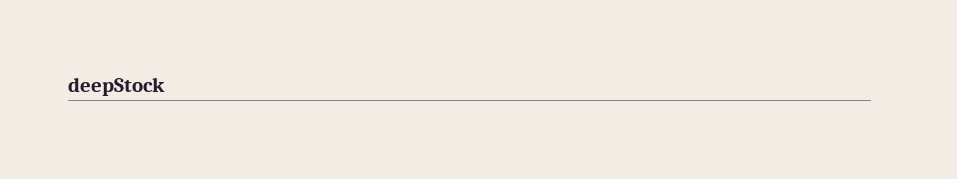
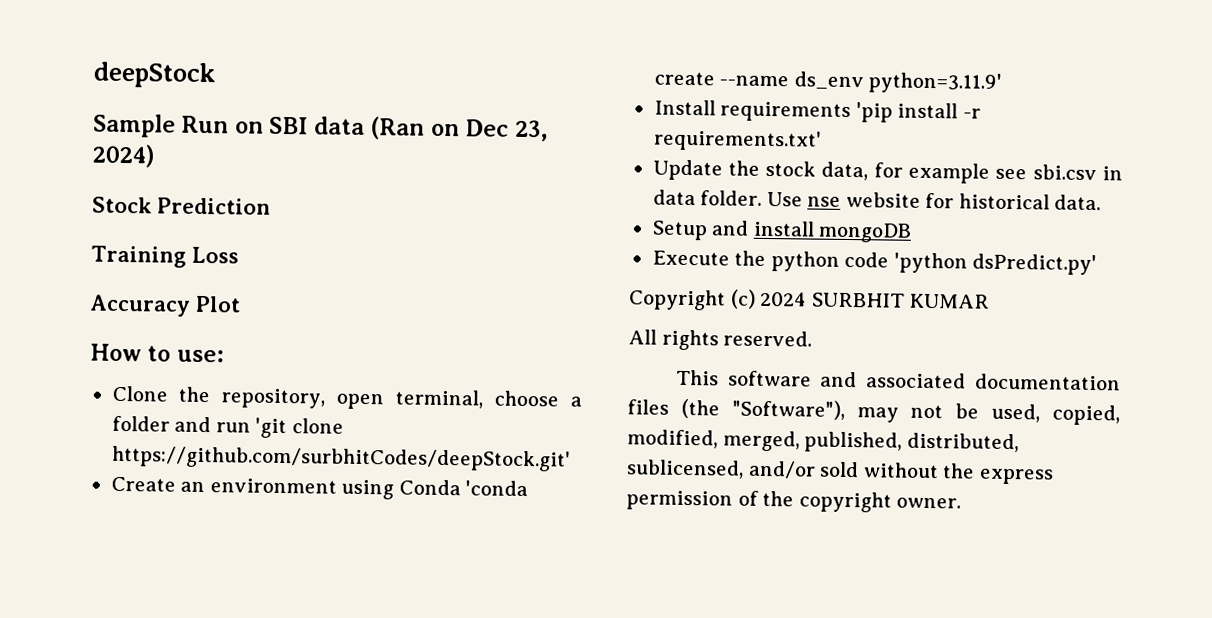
+ Sample Run on SBI data (Ran on Dec 23, 2024)
+ Stock Prediction
+ Training Loss
+ Accuracy Plot
+ How to use:
+ Clone the repository, open terminal, choose a folder and run 'git clone https://github.com/surbhitCodes/deepStock.git'
+ Create an environment using Conda 'conda create --name ds_env python=3.11.9'
+ Install requirements 'pip install -r requirements.txt'
+ Update the stock data, for example see sbi.csv in data folder. Use nse website for historical data.
+ Setup and install mongoDB
+ Execute the python code 'python dsPredict.py'
+ Copyright (c) 2024 SURBHIT KUMAR
+ All rights reserved.
+ This software and associated documentation files (the "Software"), may not be used, copied, modified, merged, published, distributed, sublicensed, and/or sold without the express permission of the copyright owner.

